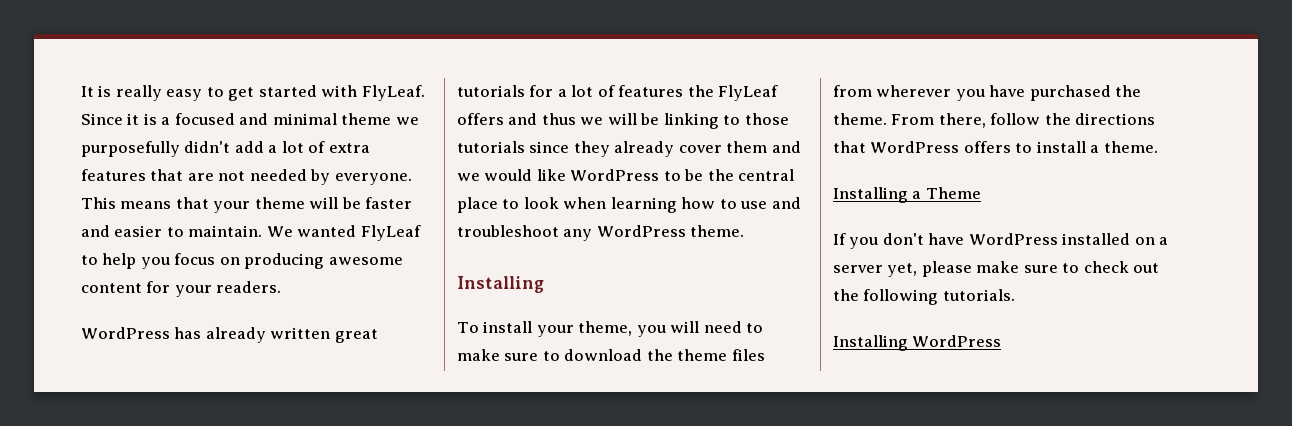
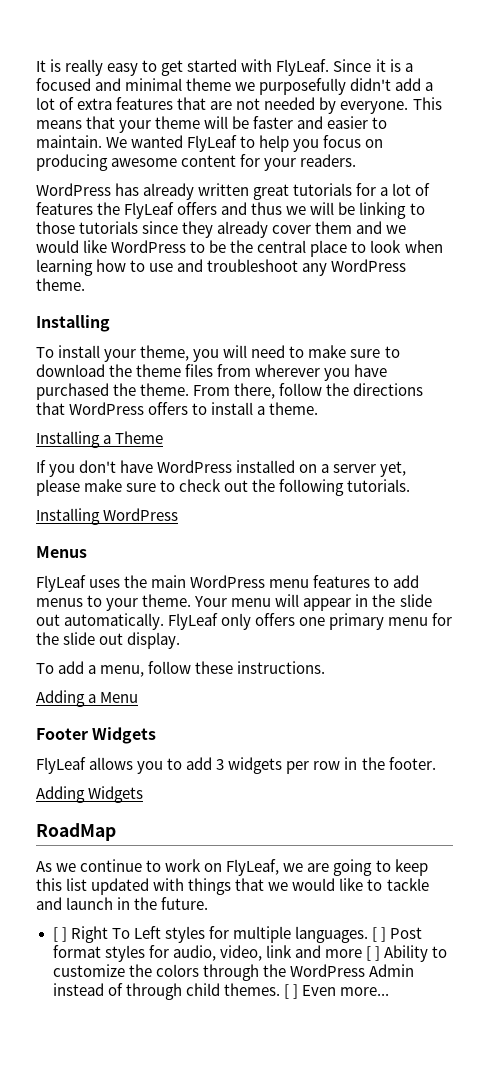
+ Menus
+ FlyLeaf uses the main WordPress menu features to add menus to your theme. Your menu will appear in the slide out automatically. FlyLeaf only offers one primary menu for the slide out display.
+ To add a menu, follow these instructions.
+ Adding a Menu
+ Footer Widgets
+ FlyLeaf allows you to add 3 widgets per row in the footer.
+ Adding Widgets
+ RoadMap
+ As we continue to work on FlyLeaf, we are going to keep this list updated with things that we would like to tackle and launch in the future.
+ [ ] Right To Left styles for multiple languages. [ ] Post format styles for audio, video, link and more [ ] Ability to customize the colors through the WordPress Admin instead of through child themes. [ ] Even more...

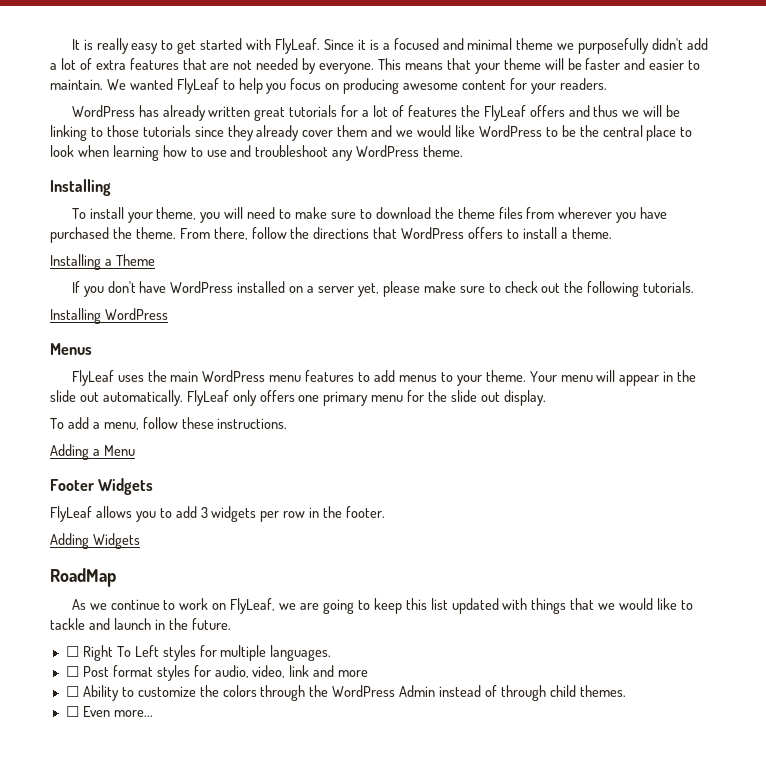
- [ ] Right To Left styles for multiple languages. [ ] Post format styles for audio, video, link and more [ ] Ability to customize the colors through the WordPress Admin instead of through child themes. [ ] Even more...
+ ☐ Right To Left styles for multiple languages.
+ ☐ Post format styles for audio, video, link and more
+ ☐ Ability to customize the colors through the WordPress Admin instead of through child themes.
+ ☐ Even more...

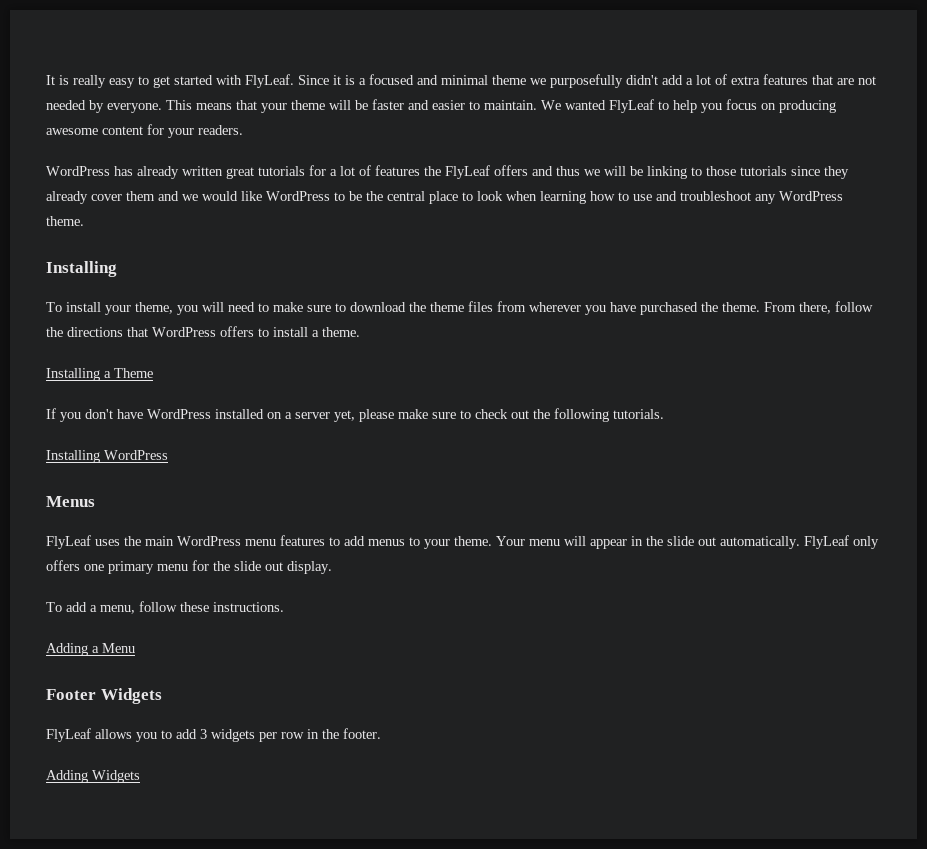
- RoadMap
- As we continue to work on FlyLeaf, we are going to keep this list updated with things that we would like to tackle and launch in the future.
- ☐ Right To Left styles for multiple languages.
- ☐ Post format styles for audio, video, link and more
- ☐ Ability to customize the colors through the WordPress Admin instead of through child themes.
- ☐ Even more...

